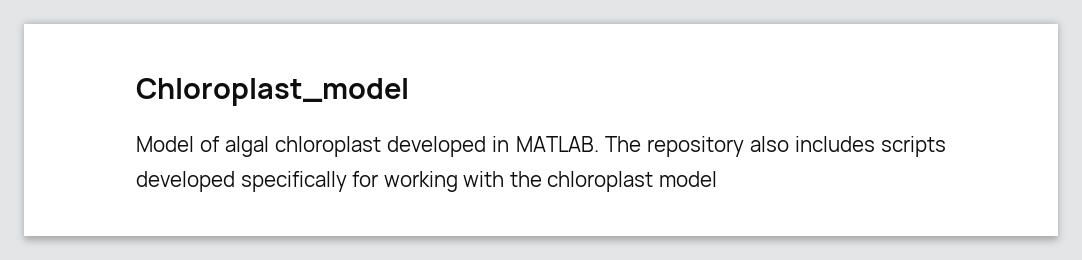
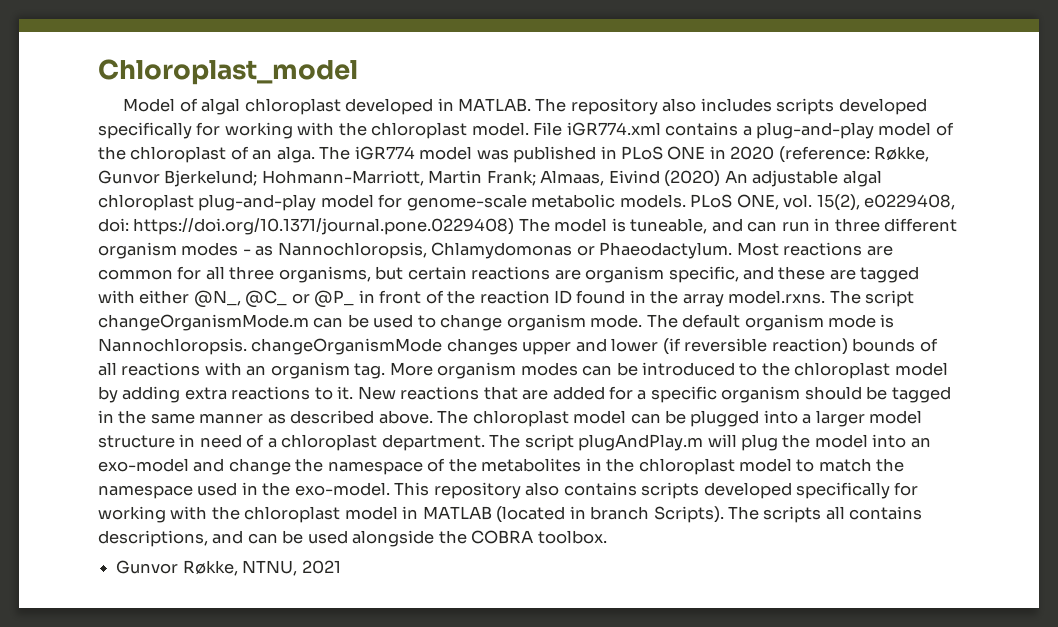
- The repository also includes scripts developed specifically for working with the chloroplast model
+ The repository also includes scripts developed specifically for working with the chloroplast model. File iGR774.xml contains a plug-and-play model of the chloroplast of an alga. The iGR774 model was published in PLoS ONE in 2020 (reference: Røkke, Gunvor Bjerkelund; Hohmann-Marriott, Martin Frank; Almaas, Eivind (2020) An adjustable algal chloroplast plug-and-play model for genome-scale metabolic models. PLoS ONE, vol. 15(2), e0229408, doi: https://doi.org/10.1371/journal.pone.0229408) The model is tuneable, and can run in three different organism modes - as Nannochloropsis, Chlamydomonas or Phaeodactylum. Most reactions are common for all three organisms, but certain reactions are organism specific, and these are tagged with either @N_, @C_ or @P_ in front of the reaction ID found in the array model.rxns. The script changeOrganismMode.m can be used to change organism mode. The default organism mode is Nannochloropsis. changeOrganismMode changes upper and lower (if reversible reaction) bounds of all reactions with an organism tag. More organism modes can be introduced to the chloroplast model by adding extra reactions to it. New reactions that are added for a specific organism should be tagged in the same manner as described above. The chloroplast model can be plugged into a larger model structure in need of a chloroplast department. The script plugAndPlay.m will plug the model into an exo-model and change the namespace of the metabolites in the chloroplast model to match the namespace used in the exo-model. This repository also contains scripts developed specifically for working with the chloroplast model in MATLAB (located in branch Scripts). The scripts all contains descriptions, and can be used alongside the COBRA toolbox.
+ Gunvor Røkke, NTNU, 2021

